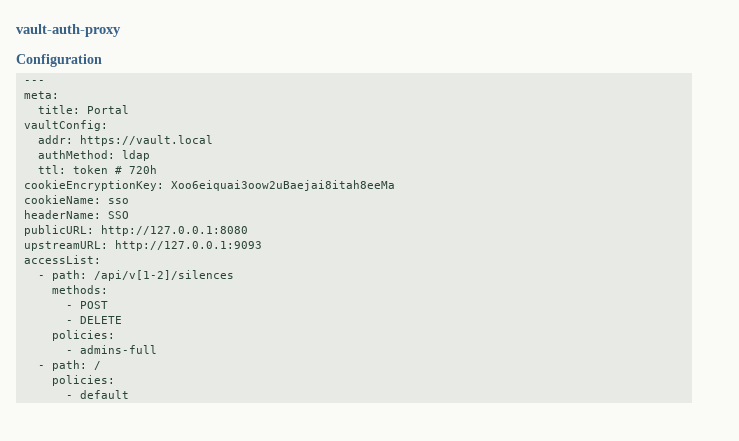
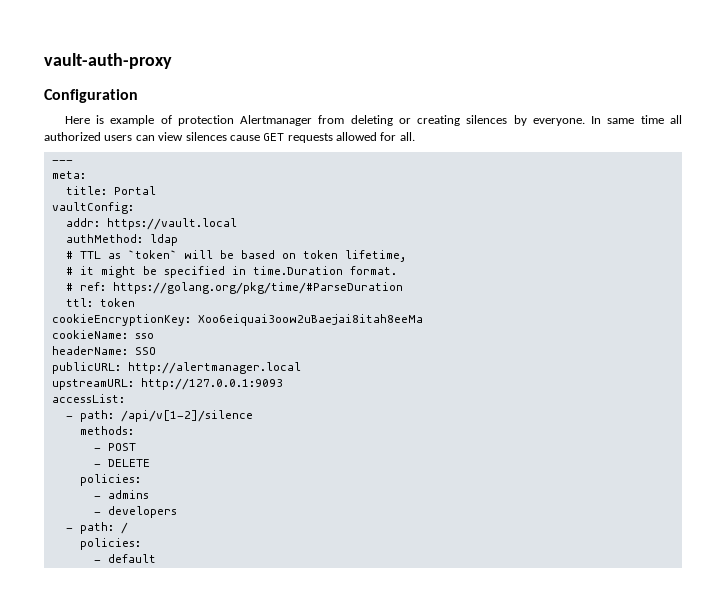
+ Here is example of protection Alertmanager from deleting or creating silences by everyone. In same time all authorized users can view silences cause GET requests allowed for all.
+ # TTL as `token` will be based on token lifetime,
+ # it might be specified in time.Duration format.
+ # ref: https://golang.org/pkg/time/#ParseDuration
- ttl: token # 720h
+ ttl: token
- publicURL: http://127.0.0.1:8080
+ publicURL: http://alertmanager.local
- - path: /api/v[1-2]/silences
+ - path: /api/v[1-2]/silence
- - admins-full
+ - admins
+ - developers

